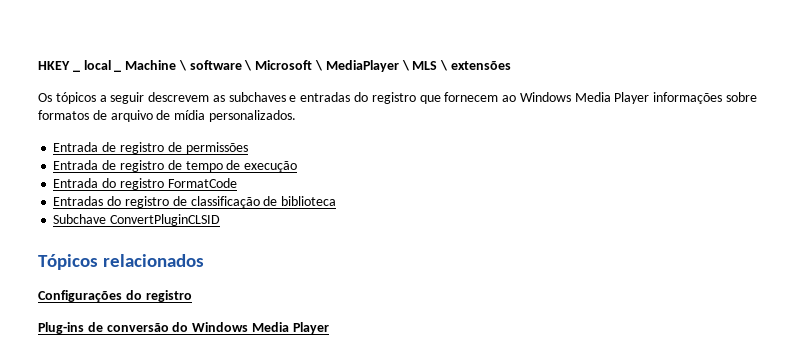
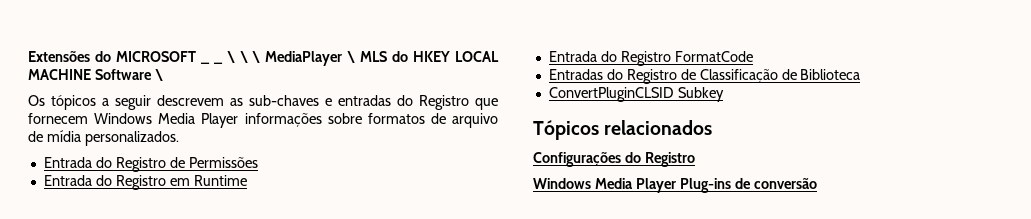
- HKEY _ local _ Machine \ software \ Microsoft \ MediaPlayer \ MLS \ extensões
+ Extensões do MICROSOFT _ _ \ \ \ MediaPlayer \ MLS do HKEY LOCAL MACHINE Software \
- Os tópicos a seguir descrevem as subchaves e entradas do registro que fornecem ao Windows Media Player informações sobre formatos de arquivo de mídia personalizados.
+ Os tópicos a seguir descrevem as sub-chaves e entradas do Registro que fornecem Windows Media Player informações sobre formatos de arquivo de mídia personalizados.
- Entrada de registro de permissões
- Entrada de registro de tempo de execução
- Entrada do registro FormatCode
- Entradas do registro de classificação de biblioteca
- Subchave ConvertPluginCLSID
+ Entrada do Registro de Permissões
+ Entrada do Registro em Runtime
+ Entrada do Registro FormatCode
+ Entradas do Registro de Classificação de Biblioteca
+ ConvertPluginCLSID Subkey
- Configurações do registro
- Plug-ins de conversão do Windows Media Player
+ Configurações do Registro
+ Windows Media Player Plug-ins de conversão

